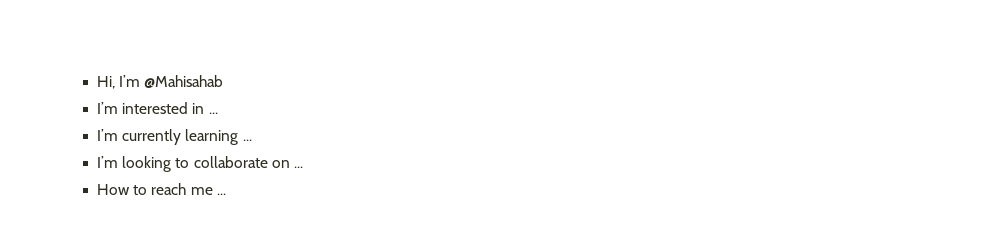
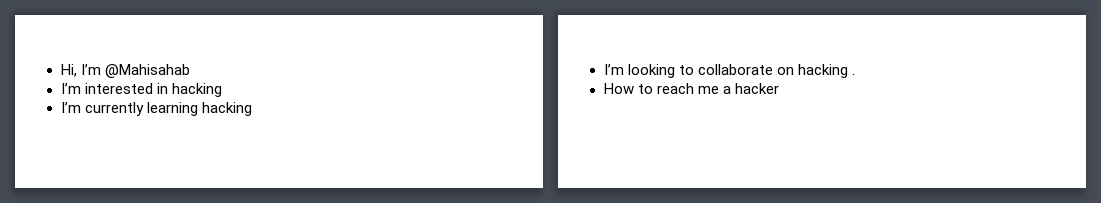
- I’m interested in ...
+ I’m interested in hacking
- I’m currently learning ...
+ I’m currently learning hacking
- I’m looking to collaborate on ...
+ I’m looking to collaborate on hacking .
- How to reach me ...
+ How to reach me a hacker

